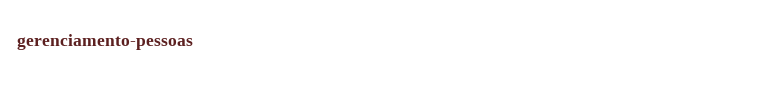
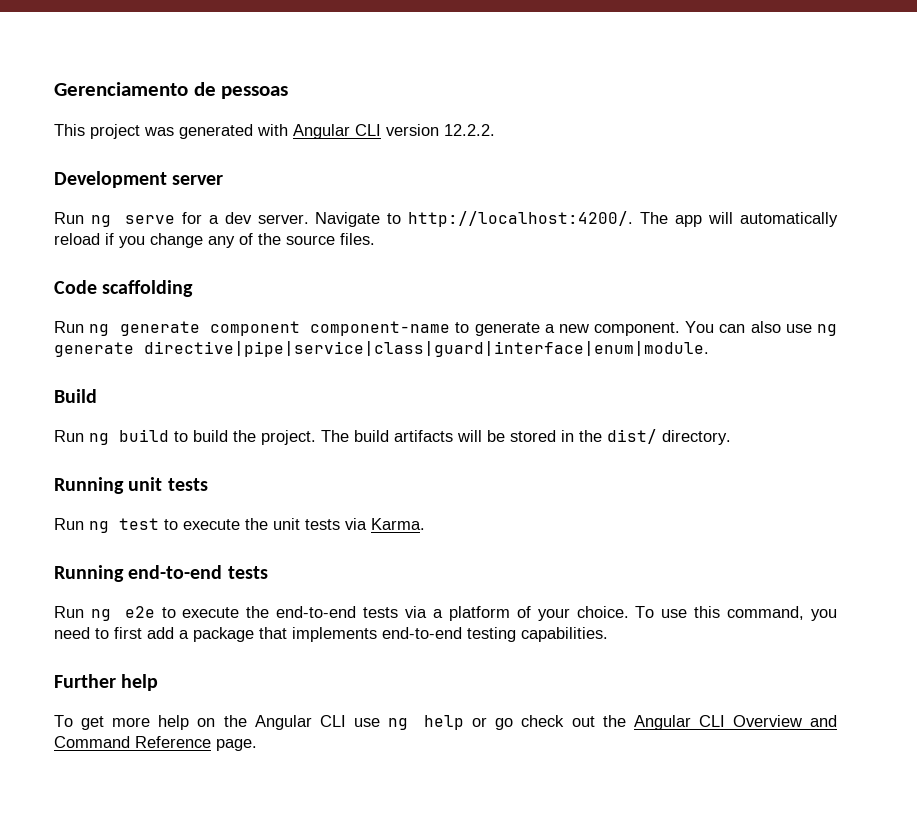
- gerenciamento-pessoas
+ Gerenciamento de pessoas
+ This project was generated with Angular CLI version 12.2.2.
+ Development server
+ Run ng serve for a dev server. Navigate to http://localhost:4200/. The app will automatically reload if you change any of the source files.
+ Code scaffolding
+ Run ng generate component component-name to generate a new component. You can also use ng generate directive|pipe|service|class|guard|interface|enum|module.
+ Build
+ Run ng build to build the project. The build artifacts will be stored in the dist/ directory.
+ Running unit tests
+ Run ng test to execute the unit tests via Karma.
+ Running end-to-end tests
+ Run ng e2e to execute the end-to-end tests via a platform of your choice. To use this command, you need to first add a package that implements end-to-end testing capabilities.
+ Further help
+ To get more help on the Angular CLI use ng help or go check out the Angular CLI Overview and Command Reference page.

